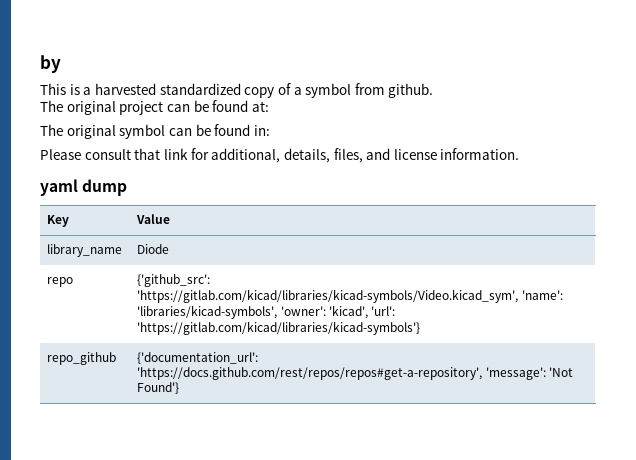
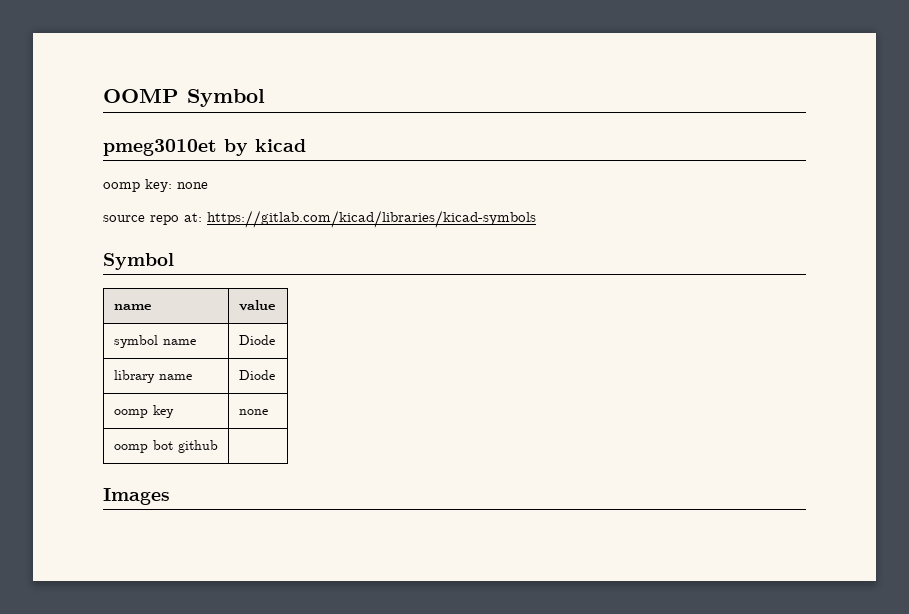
- by
- This is a harvested standardized copy of a symbol from github.
- The original project can be found at:
- The original symbol can be found in:
- Please consult that link for additional, details, files, and license information.
- yaml dump
- Key | Value
- library_name | Diode
- repo | {'github_src': 'https://gitlab.com/kicad/libraries/kicad-symbols/Video.kicad_sym', 'name': 'libraries/kicad-symbols', 'owner': 'kicad', 'url': 'https://gitlab.com/kicad/libraries/kicad-symbols'}
- repo_github | {'documentation_url': 'https://docs.github.com/rest/repos/repos#get-a-repository', 'message': 'Not Found'}
+ OOMP Symbol
+ pmeg3010et by kicad
+ oomp key: none
+ source repo at: https://gitlab.com/kicad/libraries/kicad-symbols
+ Symbol
+ name | value
+ symbol name | Diode
+ library name | Diode
+ oomp key | none
+ oomp bot github |
+ Images

